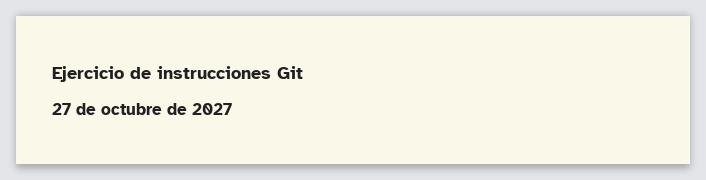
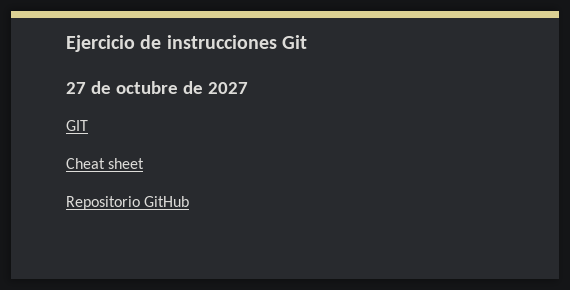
+ GIT
+ Cheat sheet
+ Repositorio GitHub

